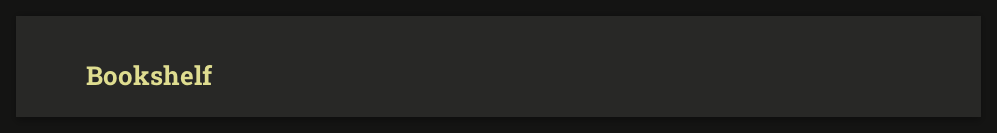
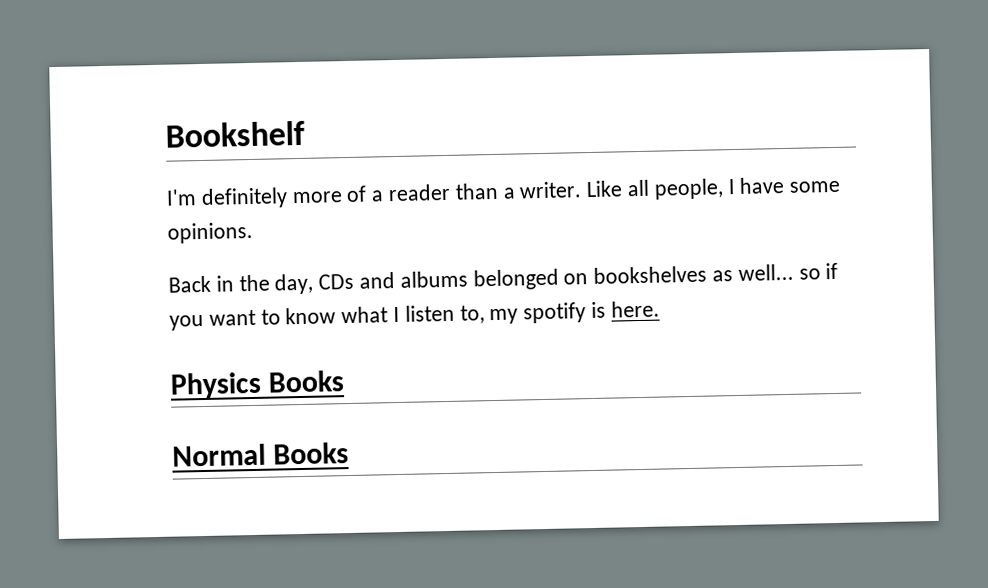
+ I'm definitely more of a reader than a writer. Like all people, I have some opinions.
+ Back in the day, CDs and albums belonged on bookshelves as well... so if you want to know what I listen to, my spotify is here.
+ Physics Books
+ Normal Books

